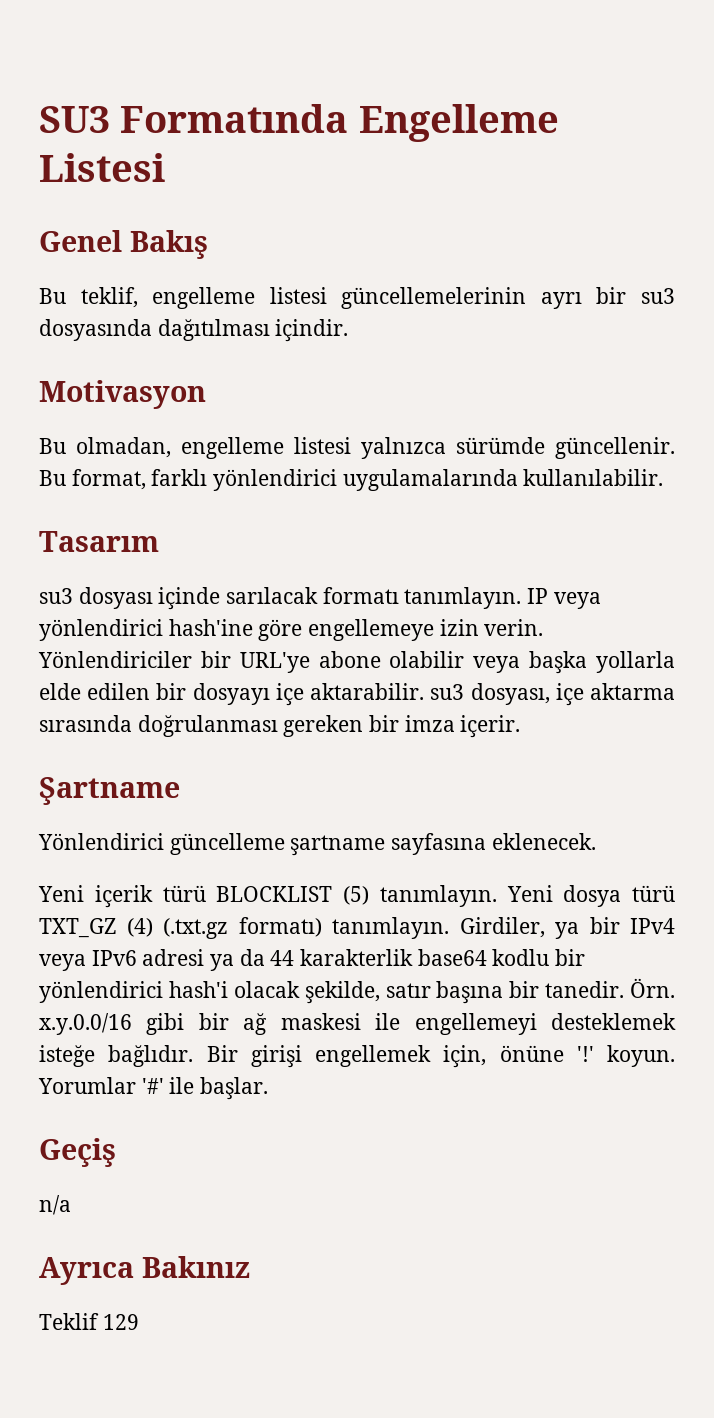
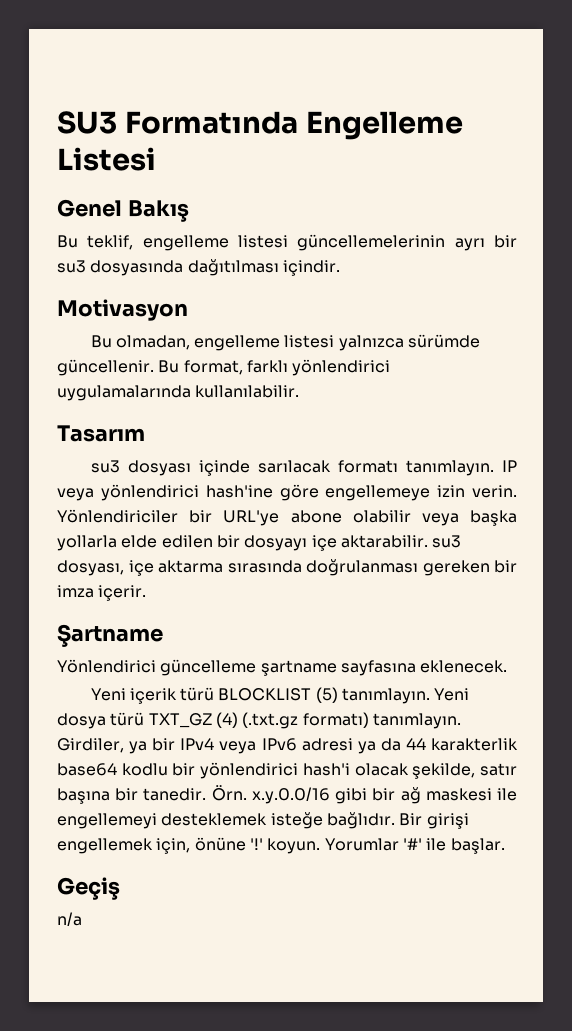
- Ayrıca Bakınız
- Teklif 129

